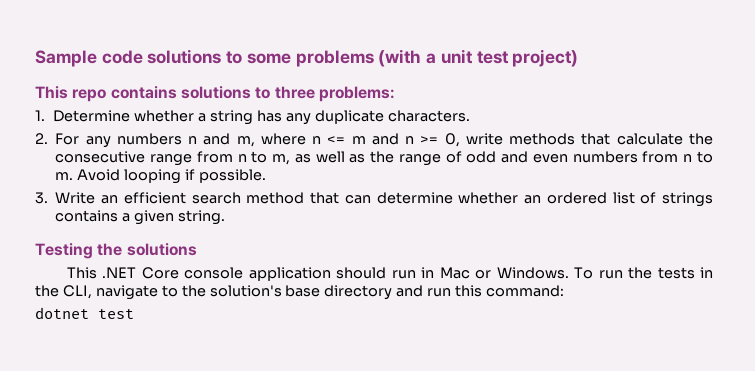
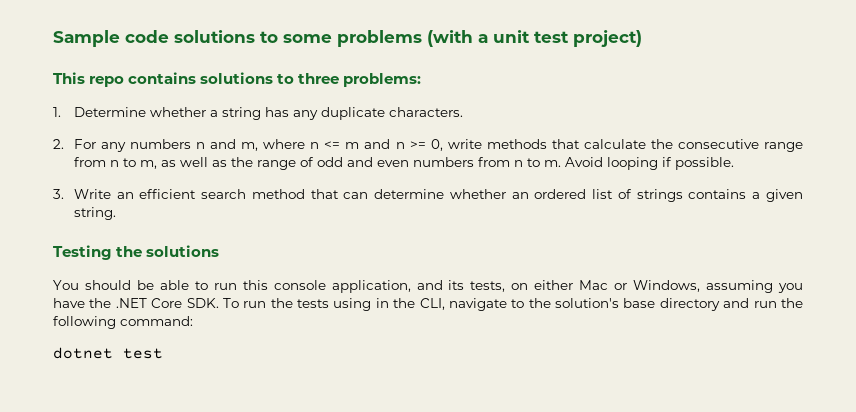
- This .NET Core console application should run in Mac or Windows. To run the tests in the CLI, navigate to the solution's base directory and run this command:
+ You should be able to run this console application, and its tests, on either Mac or Windows, assuming you have the .NET Core SDK. To run the tests using in the CLI, navigate to the solution's base directory and run the following command:

